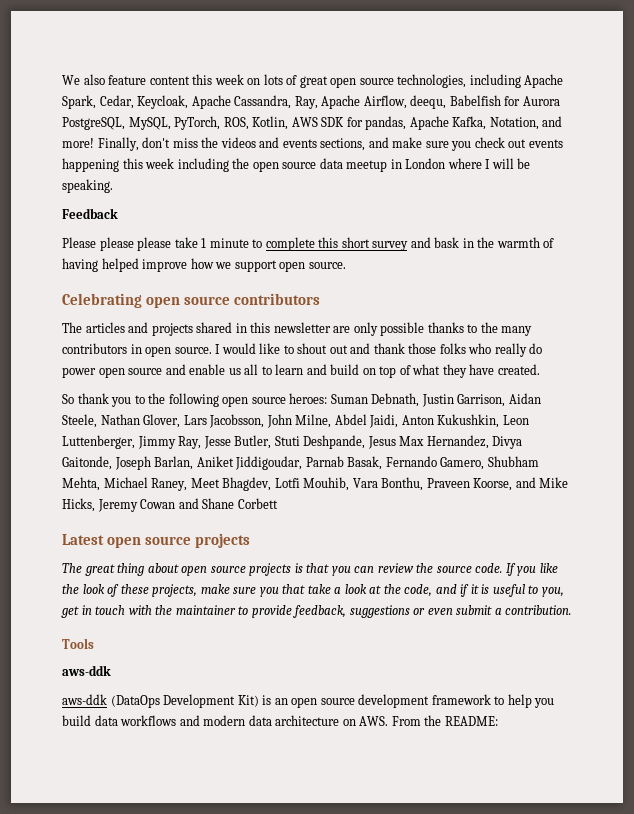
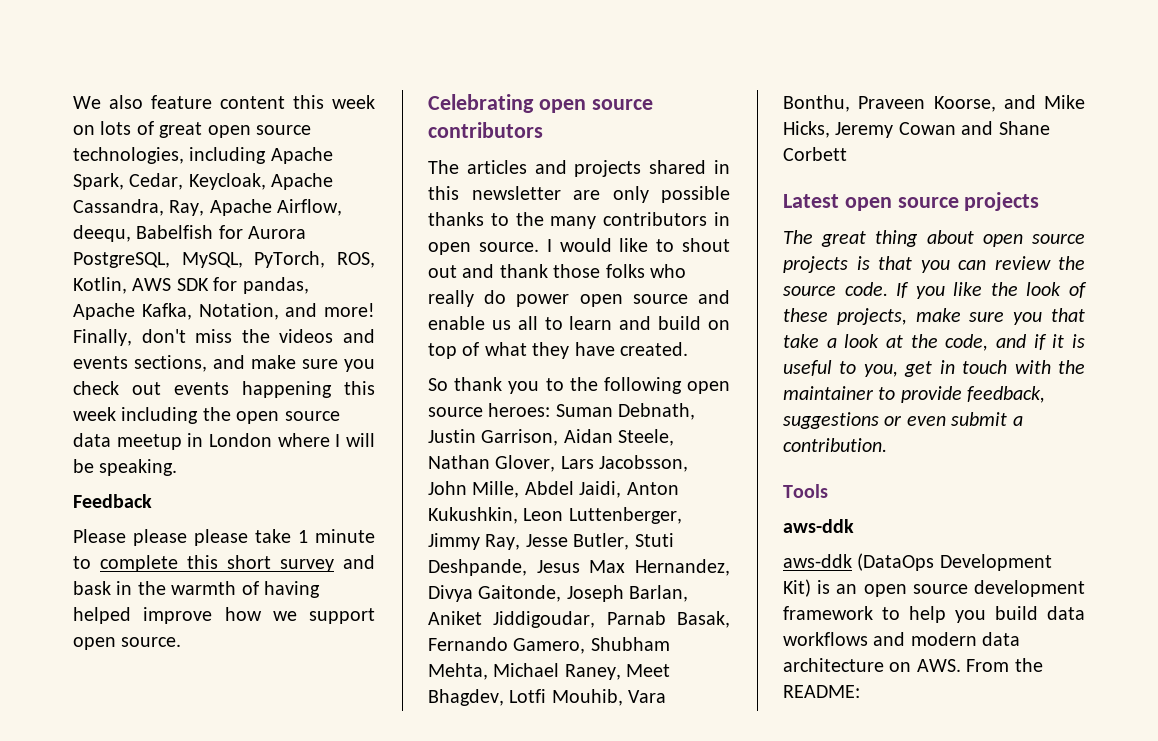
- Suman Debnath, Justin Garrison, Aidan Steele, Nathan Glover, Lars Jacobsson, John Milne, Abdel Jaidi, Anton Kukushkin, Leon Luttenberger, Jimmy Ray, Jesse Butler, Stuti Deshpande, Jesus Max Hernandez, Divya Gaitonde, Joseph Barlan, Aniket Jiddigoudar, Parnab Basak, Fernando Gamero, Shubham Mehta, Michael Raney, Meet Bhagdev, Lotfi Mouhib, Vara Bonthu, Praveen Koorse, and Mike Hicks, Jeremy Cowan and Shane Corbett
+ Suman Debnath, Justin Garrison, Aidan Steele, Nathan Glover, Lars Jacobsson, John Mille, Abdel Jaidi, Anton Kukushkin, Leon Luttenberger, Jimmy Ray, Jesse Butler, Stuti Deshpande, Jesus Max Hernandez, Divya Gaitonde, Joseph Barlan, Aniket Jiddigoudar, Parnab Basak, Fernando Gamero, Shubham Mehta, Michael Raney, Meet Bhagdev, Lotfi Mouhib, Vara Bonthu, Praveen Koorse, and Mike Hicks, Jeremy Cowan and Shane Corbett

